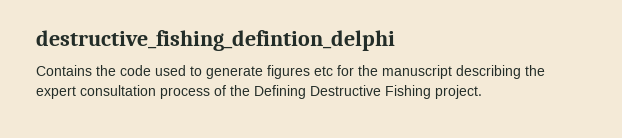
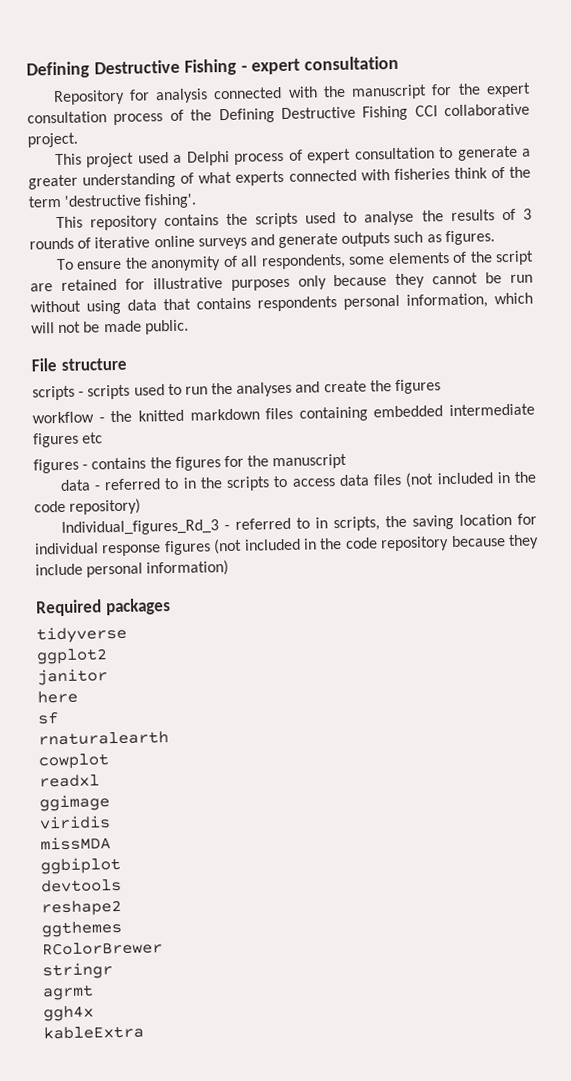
- destructive_fishing_defintion_delphi
- Contains the code used to generate figures etc for the manuscript describing the expert consultation process of the Defining Destructive Fishing project.
+ Defining Destructive Fishing - expert consultation
+ Repository for analysis connected with the manuscript for the expert consultation process of the Defining Destructive Fishing CCI collaborative project.
+ This project used a Delphi process of expert consultation to generate a greater understanding of what experts connected with fisheries think of the term 'destructive fishing'.
+ This repository contains the scripts used to analyse the results of 3 rounds of iterative online surveys and generate outputs such as figures.
+ To ensure the anonymity of all respondents, some elements of the script are retained for illustrative purposes only because they cannot be run without using data that contains respondents personal information, which will not be made public.
+ File structure
+ scripts - scripts used to run the analyses and create the figures
+ workflow - the knitted markdown files containing embedded intermediate figures etc
+ figures - contains the figures for the manuscript
+ data - referred to in the scripts to access data files (not included in the code repository)
+ Individual_figures_Rd_3 - referred to in scripts, the saving location for individual response figures (not included in the code repository because they include personal information)
+ Required packages
+ tidyverse
+ ggplot2
+ janitor
+ here
+ sf
+ rnaturalearth
+ cowplot
+ readxl
+ ggimage
+ viridis
+ missMDA
+ ggbiplot
+ devtools
+ reshape2
+ ggthemes
+ RColorBrewer
+ stringr
+ agrmt
+ ggh4x
+ kableExtra

